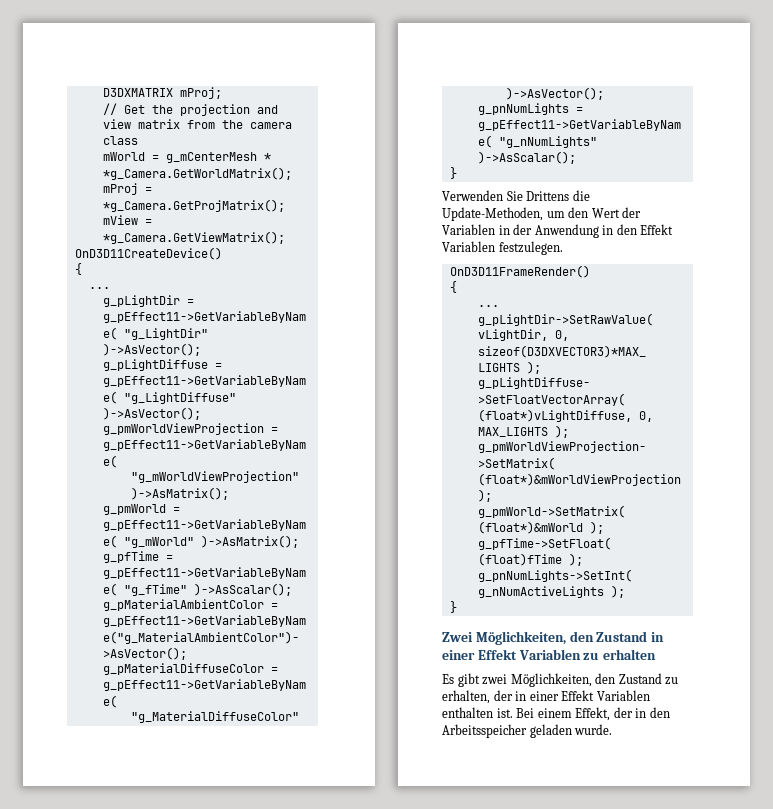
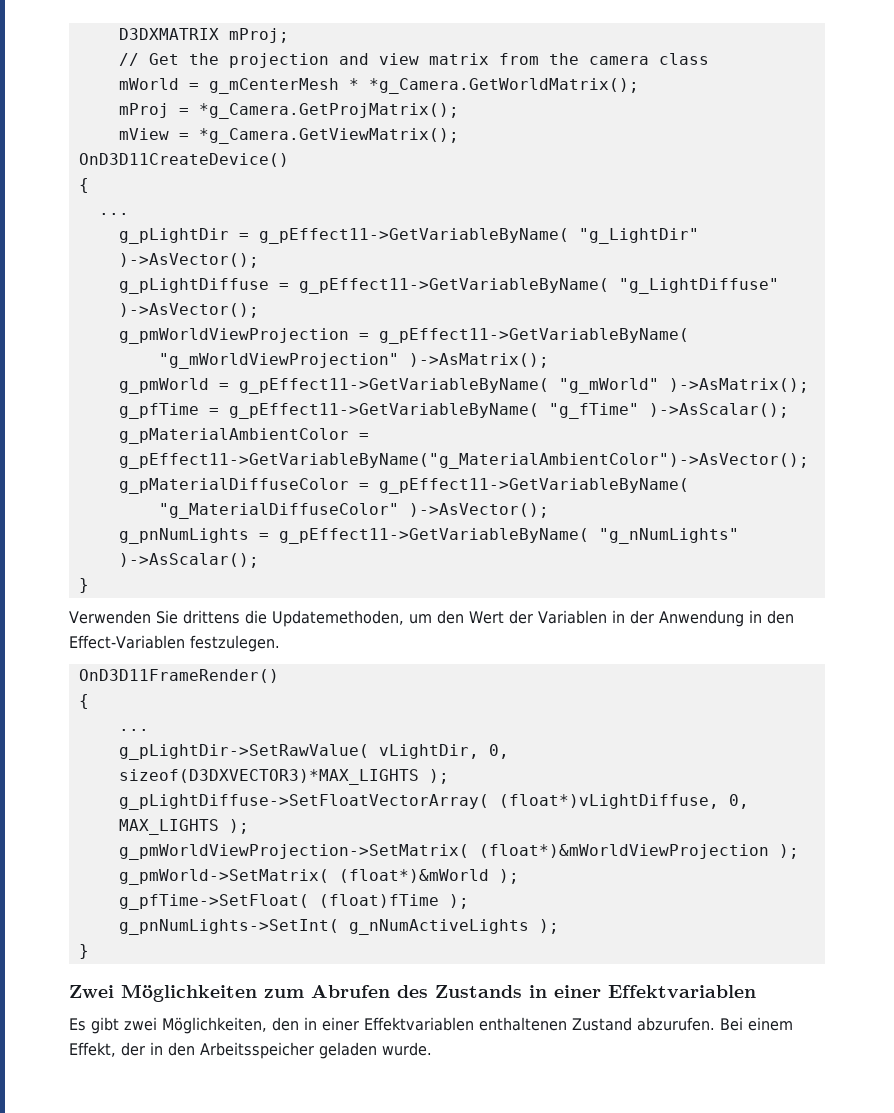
- Verwenden Sie Drittens die Update-Methoden, um den Wert der Variablen in der Anwendung in den Effekt Variablen festzulegen.
+ Verwenden Sie drittens die Updatemethoden, um den Wert der Variablen in der Anwendung in den Effect-Variablen festzulegen.
- Zwei Möglichkeiten, den Zustand in einer Effekt Variablen zu erhalten
+ Zwei Möglichkeiten zum Abrufen des Zustands in einer Effektvariablen
- Es gibt zwei Möglichkeiten, den Zustand zu erhalten, der in einer Effekt Variablen enthalten ist.
+ Es gibt zwei Möglichkeiten, den in einer Effektvariablen enthaltenen Zustand abzurufen.

